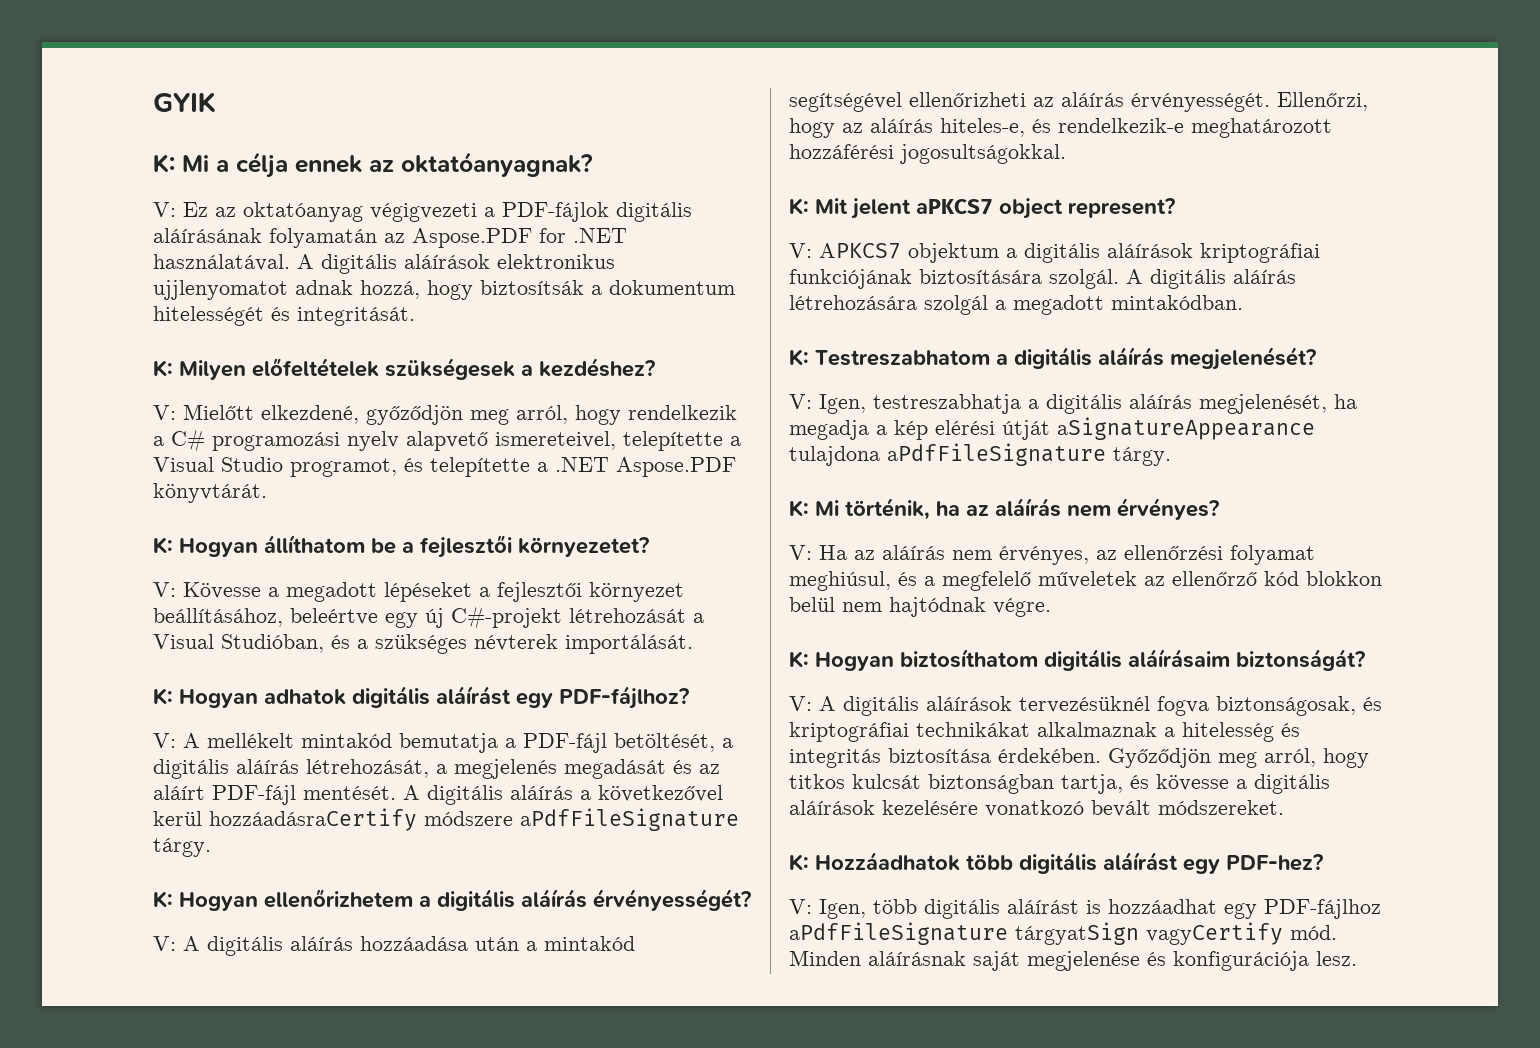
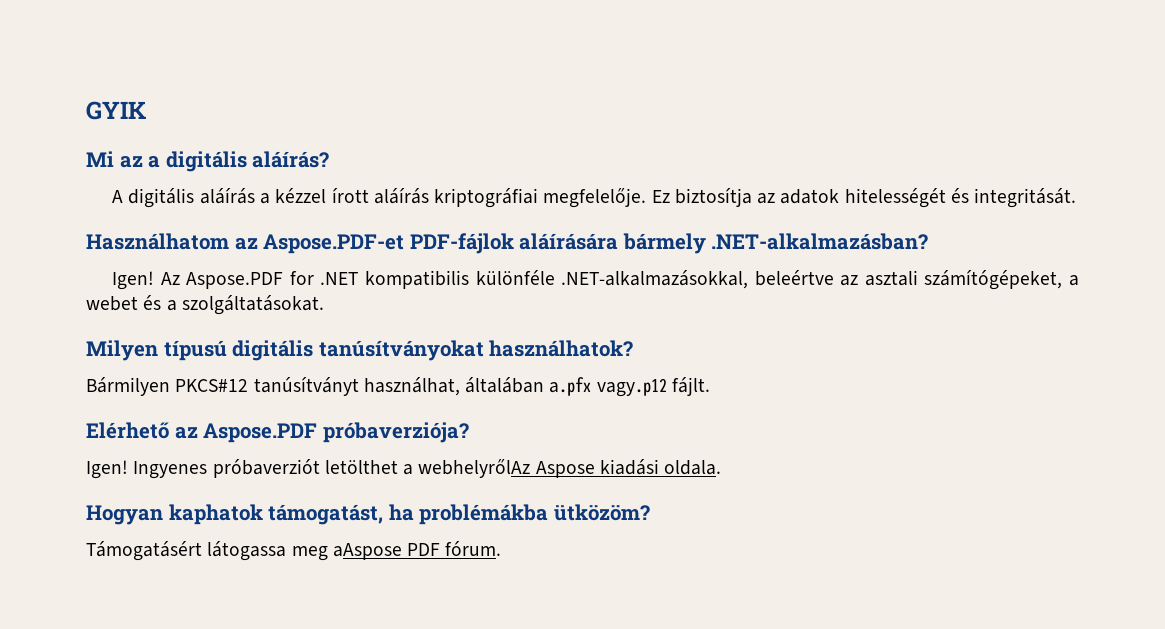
- K: Mi a célja ennek az oktatóanyagnak?
- V: Ez az oktatóanyag végigvezeti a PDF-fájlok digitális aláírásának folyamatán az Aspose.PDF for .NET használatával. A digitális aláírások elektronikus ujjlenyomatot adnak hozzá, hogy biztosítsák a dokumentum hitelességét és integritását.
- K: Milyen előfeltételek szükségesek a kezdéshez?
- V: Mielőtt elkezdené, győződjön meg arról, hogy rendelkezik a C# programozási nyelv alapvető ismereteivel, telepítette a Visual Studio programot, és telepítette a .NET Aspose.PDF könyvtárát.
- K: Hogyan állíthatom be a fejlesztői környezetet?
- V: Kövesse a megadott lépéseket a fejlesztői környezet beállításához, beleértve egy új C#-projekt létrehozását a Visual Studióban, és a szükséges névterek importálását.
- K: Hogyan adhatok digitális aláírást egy PDF-fájlhoz?
- V: A mellékelt mintakód bemutatja a PDF-fájl betöltését, a digitális aláírás létrehozását, a megjelenés megadását és az aláírt PDF-fájl mentését. A digitális aláírás a következővel kerül hozzáadásraCertify módszere aPdfFileSignature tárgy.
- K: Hogyan ellenőrizhetem a digitális aláírás érvényességét?
- V: A digitális aláírás hozzáadása után a mintakód segítségével ellenőrizheti az aláírás érvényességét. Ellenőrzi, hogy az aláírás hiteles-e, és rendelkezik-e meghatározott hozzáférési jogosultságokkal.
- K: Mit jelent aPKCS7 object represent?
- V: APKCS7 objektum a digitális aláírások kriptográfiai funkciójának biztosítására szolgál. A digitális aláírás létrehozására szolgál a megadott mintakódban.
- K: Testreszabhatom a digitális aláírás megjelenését?
- V: Igen, testreszabhatja a digitális aláírás megjelenését, ha megadja a kép elérési útját aSignatureAppearance tulajdona aPdfFileSignature tárgy.
- K: Mi történik, ha az aláírás nem érvényes?
- V: Ha az aláírás nem érvényes, az ellenőrzési folyamat meghiúsul, és a megfelelő műveletek az ellenőrző kód blokkon belül nem hajtódnak végre.
- K: Hogyan biztosíthatom digitális aláírásaim biztonságát?
- V: A digitális aláírások tervezésüknél fogva biztonságosak, és kriptográfiai technikákat alkalmaznak a hitelesség és integritás biztosítása érdekében. Győződjön meg arról, hogy titkos kulcsát biztonságban tartja, és kövesse a digitális aláírások kezelésére vonatkozó bevált módszereket.
- K: Hozzáadhatok több digitális aláírást egy PDF-hez?
- V: Igen, több digitális aláírást is hozzáadhat egy PDF-fájlhoz aPdfFileSignature tárgyatSign vagyCertify mód. Minden aláírásnak saját megjelenése és konfigurációja lesz.
+ Mi az a digitális aláírás?
+ A digitális aláírás a kézzel írott aláírás kriptográfiai megfelelője. Ez biztosítja az adatok hitelességét és integritását.
+ Használhatom az Aspose.PDF-et PDF-fájlok aláírására bármely .NET-alkalmazásban?
+ Igen! Az Aspose.PDF for .NET kompatibilis különféle .NET-alkalmazásokkal, beleértve az asztali számítógépeket, a webet és a szolgáltatásokat.
+ Milyen típusú digitális tanúsítványokat használhatok?
+ Bármilyen PKCS#12 tanúsítványt használhat, általában a.pfx vagy.p12 fájlt.
+ Elérhető az Aspose.PDF próbaverziója?
+ Igen! Ingyenes próbaverziót letölthet a webhelyrőlAz Aspose kiadási oldala.
+ Hogyan kaphatok támogatást, ha problémákba ütközöm?
+ Támogatásért látogassa meg aAspose PDF fórum.

